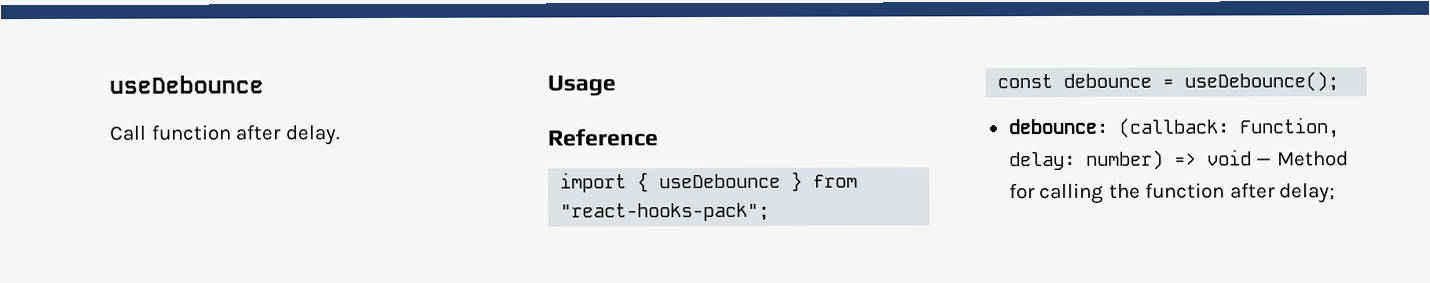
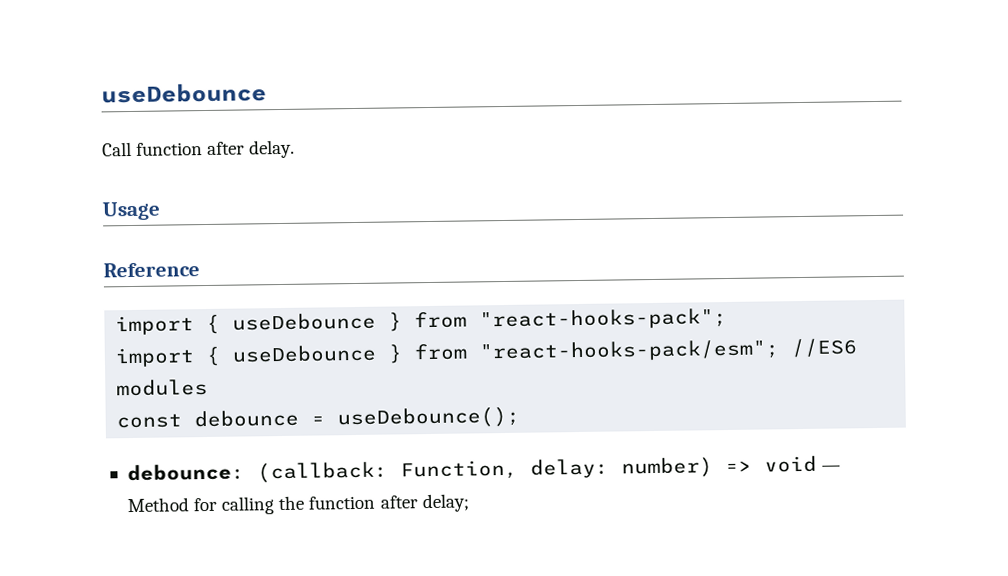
+ import { useDebounce } from "react-hooks-pack/esm"; //ES6 modules

